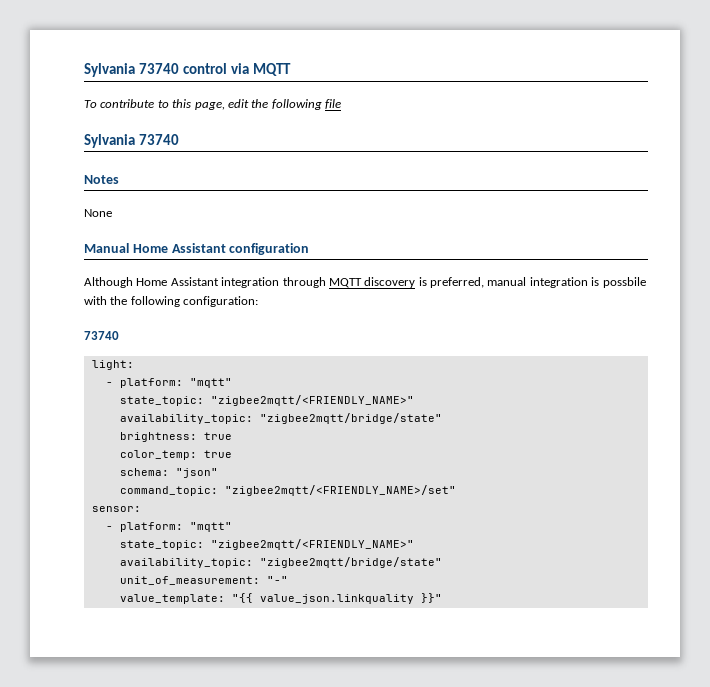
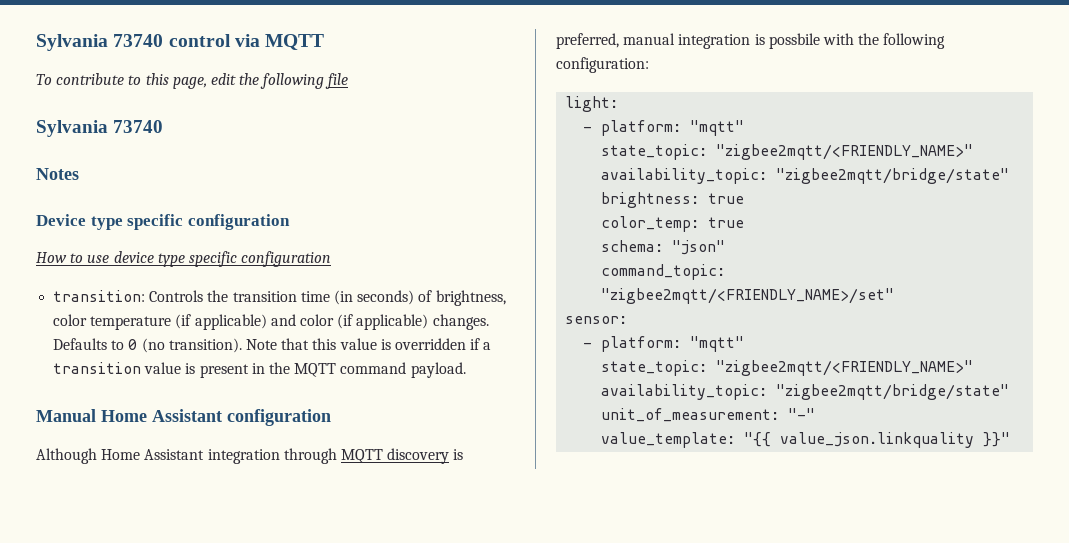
- None
+ Device type specific configuration
+ How to use device type specific configuration
+ transition: Controls the transition time (in seconds) of brightness, color temperature (if applicable) and color (if applicable) changes. Defaults to 0 (no transition). Note that this value is overridden if a transition value is present in the MQTT command payload.
  Although Home Assistant integration through MQTT discovery is preferred, manual integration is possbile with the following configuration:
- 73740

